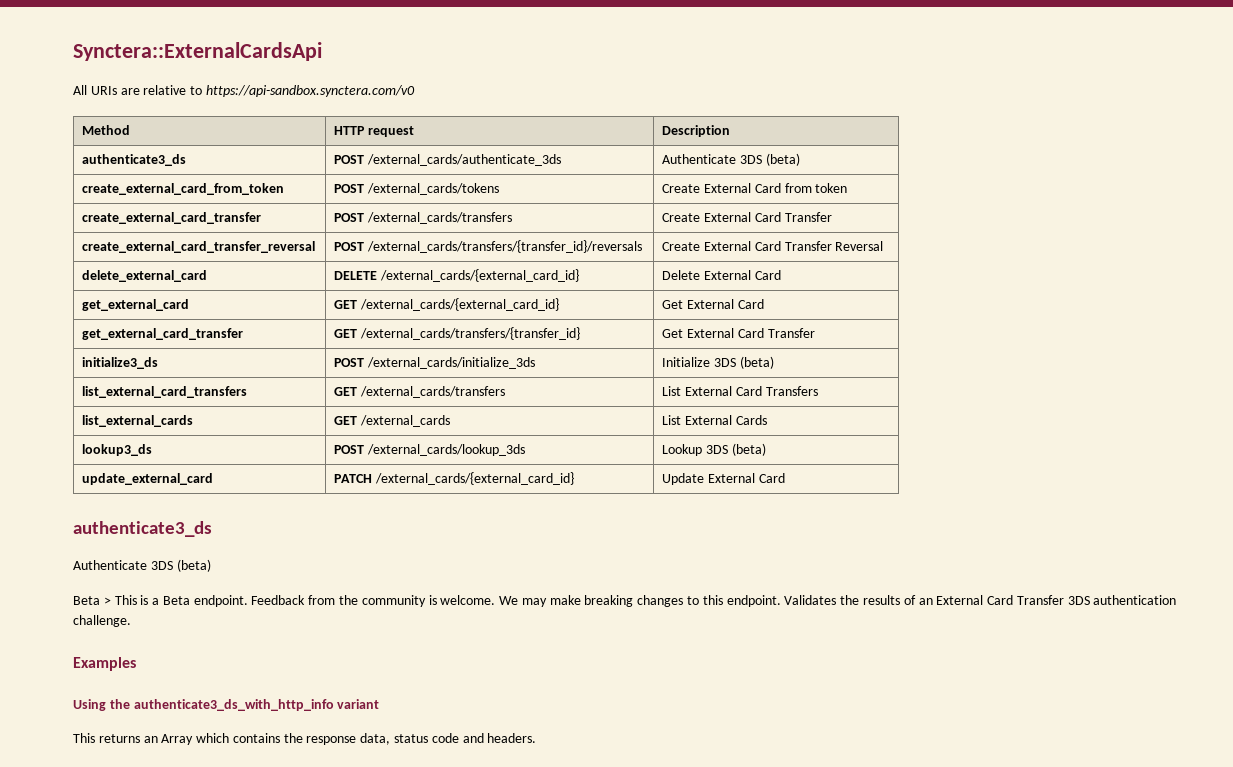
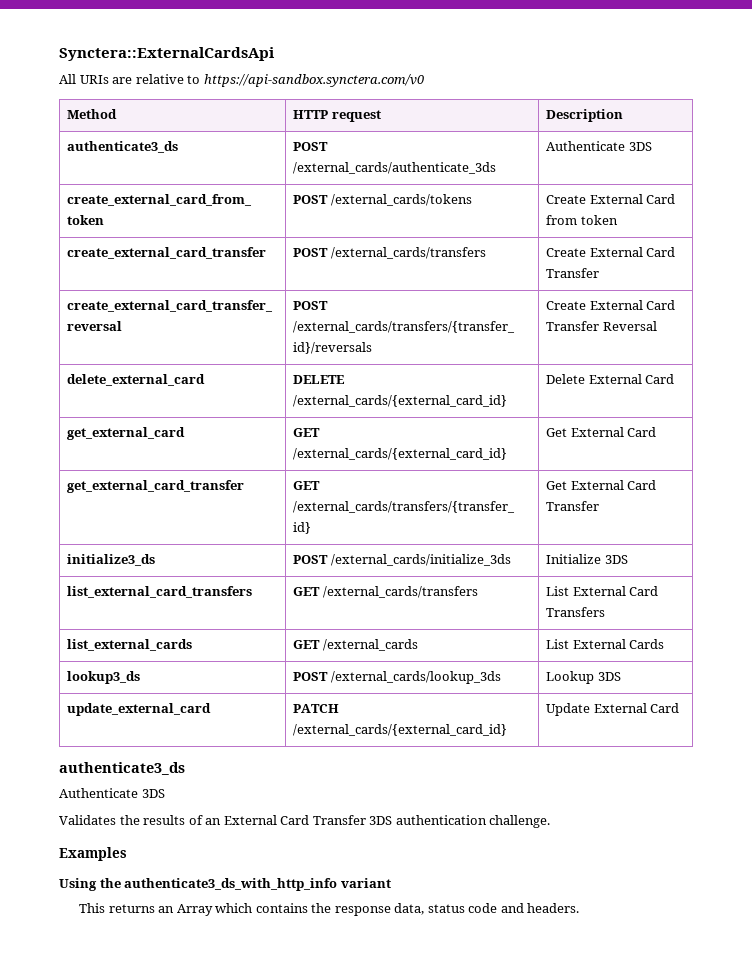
- authenticate3_ds | POST /external_cards/authenticate_3ds | Authenticate 3DS (beta)
+ authenticate3_ds | POST /external_cards/authenticate_3ds | Authenticate 3DS
- initialize3_ds | POST /external_cards/initialize_3ds | Initialize 3DS (beta)
+ initialize3_ds | POST /external_cards/initialize_3ds | Initialize 3DS
- lookup3_ds | POST /external_cards/lookup_3ds | Lookup 3DS (beta)
+ lookup3_ds | POST /external_cards/lookup_3ds | Lookup 3DS
  update_external_card | PATCH /external_cards/{external_card_id} | Update External Card
  authenticate3_ds
- Authenticate 3DS (beta)
- Beta > This is a Beta endpoint. Feedback from the community is welcome. We may make breaking changes to this endpoint. Validates the results of an External Card Transfer 3DS authentication challenge.
+ Authenticate 3DS
+ Validates the results of an External Card Transfer 3DS authentication challenge.

